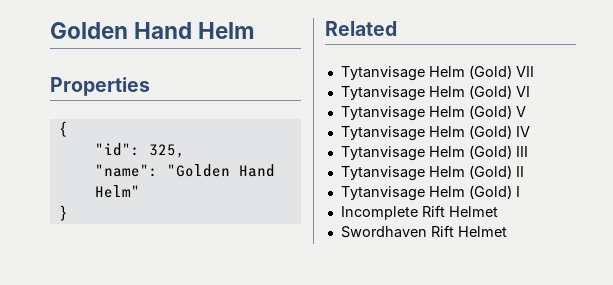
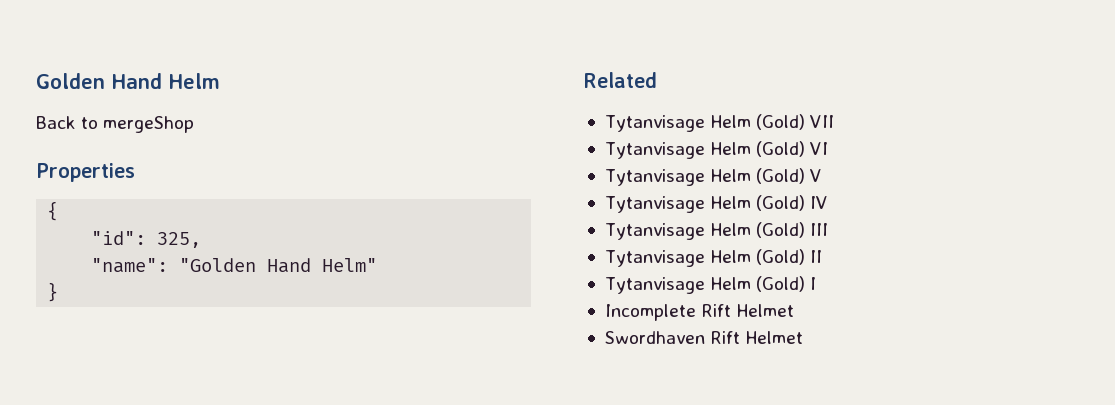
+ Back to mergeShop

